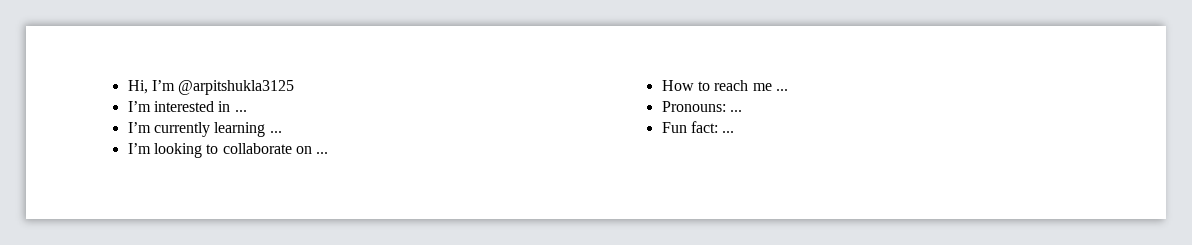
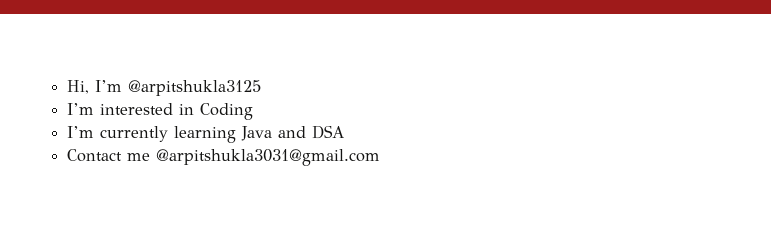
- I’m interested in ...
+ I’m interested in Coding
- I’m currently learning ...
- I’m looking to collaborate on ...
- How to reach me ...
- Pronouns: ...
- Fun fact: ...
+ I’m currently learning Java and DSA
+ Contact me @arpitshukla3031@gmail.com

